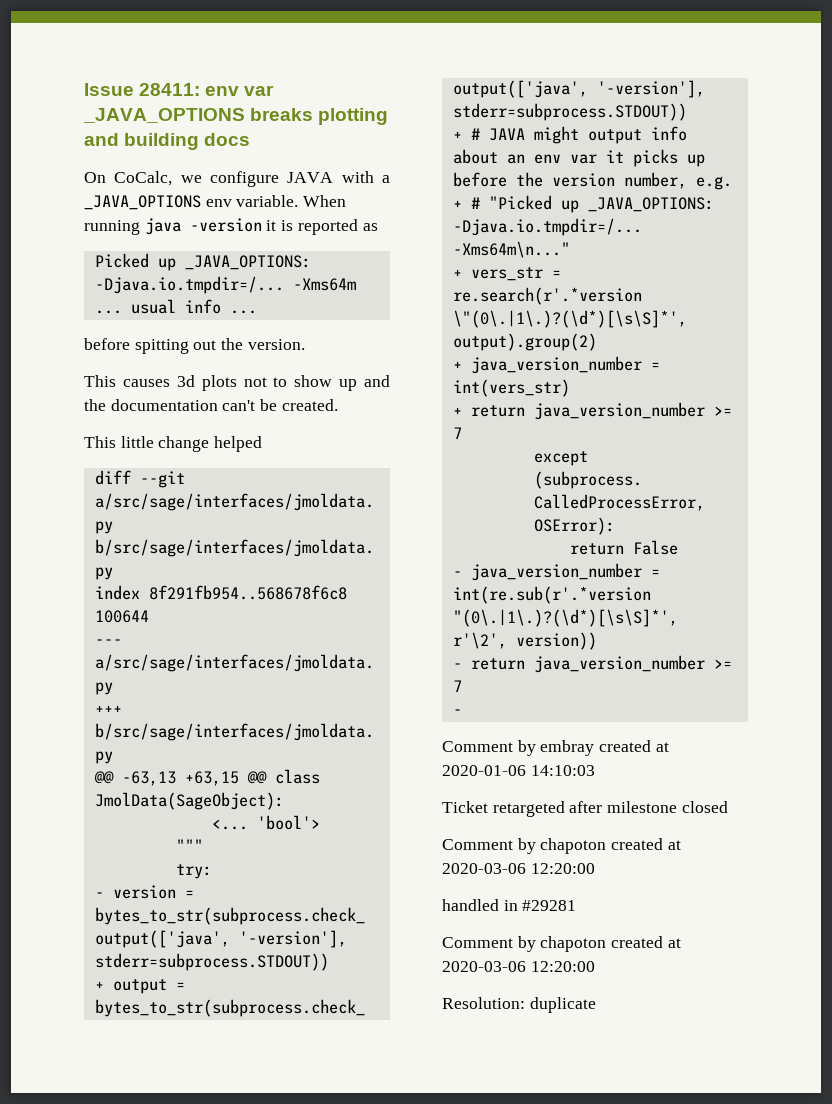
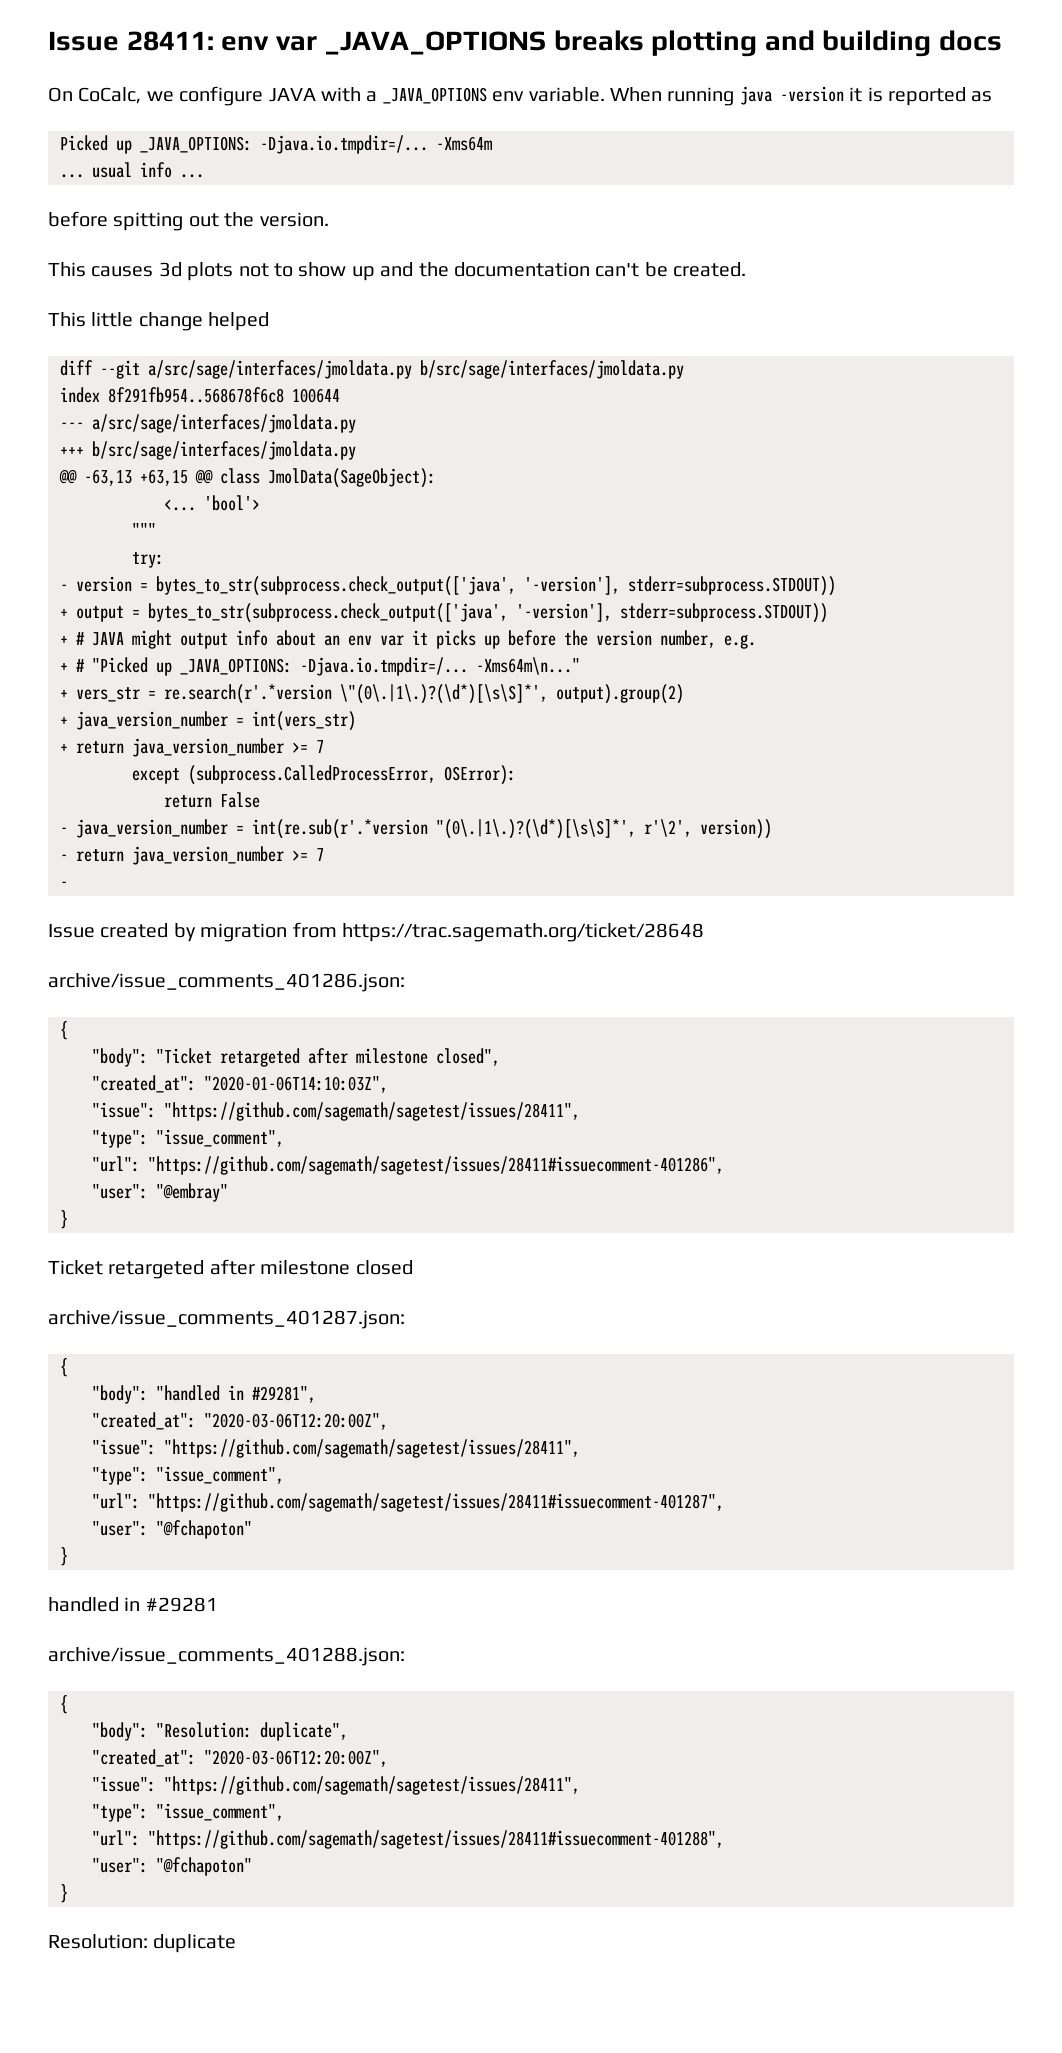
- Comment by embray created at 2020-01-06 14:10:03
+ Issue created by migration from https://trac.sagemath.org/ticket/28648
+ archive/issue_comments_401286.json:
+ {
+ "body": "Ticket retargeted after milestone closed",
+ "created_at": "2020-01-06T14:10:03Z",
+ "issue": "https://github.com/sagemath/sagetest/issues/28411",
+ "type": "issue_comment",
+ "url": "https://github.com/sagemath/sagetest/issues/28411#issuecomment-401286",
+ "user": "@embray"
+ }
  Ticket retargeted after milestone closed
- Comment by chapoton created at 2020-03-06 12:20:00
+ archive/issue_comments_401287.json:
+ {
+ "body": "handled in #29281",
+ "created_at": "2020-03-06T12:20:00Z",
+ "issue": "https://github.com/sagemath/sagetest/issues/28411",
+ "type": "issue_comment",
+ "url": "https://github.com/sagemath/sagetest/issues/28411#issuecomment-401287",
+ "user": "@fchapoton"
+ }
  handled in #29281
- Comment by chapoton created at 2020-03-06 12:20:00
+ archive/issue_comments_401288.json:
+ {
+ "body": "Resolution: duplicate",
+ "created_at": "2020-03-06T12:20:00Z",
+ "issue": "https://github.com/sagemath/sagetest/issues/28411",
+ "type": "issue_comment",
+ "url": "https://github.com/sagemath/sagetest/issues/28411#issuecomment-401288",
+ "user": "@fchapoton"
+ }

